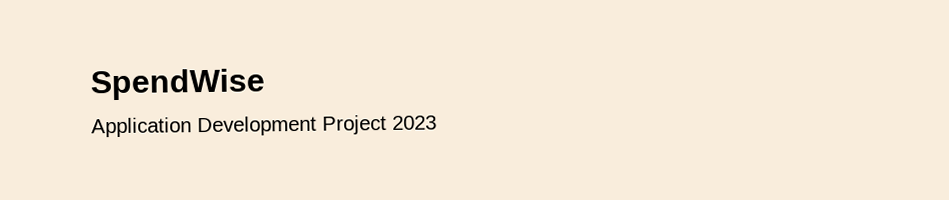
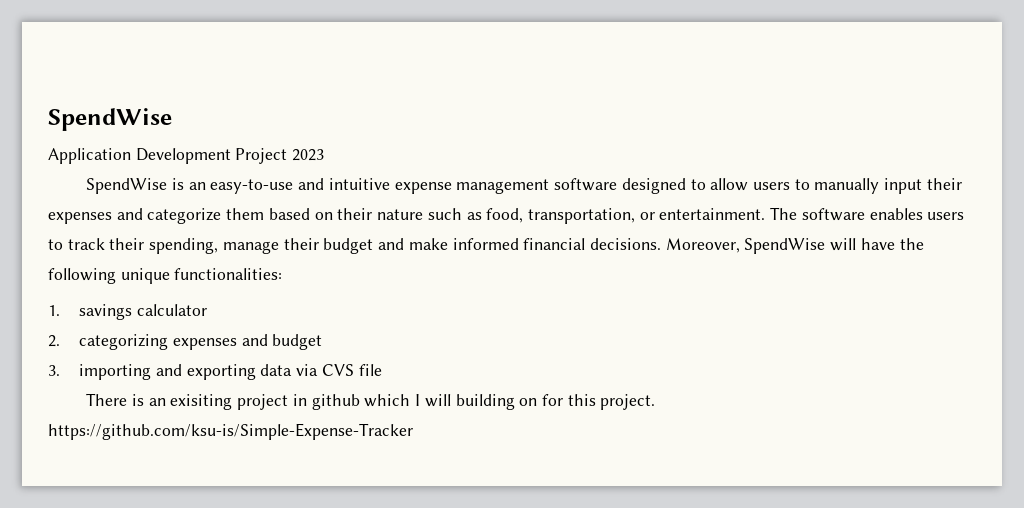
+ SpendWise is an easy-to-use and intuitive expense management software designed to allow users to manually input their expenses and categorize them based on their nature such as food, transportation, or entertainment. The software enables users to track their spending, manage their budget and make informed financial decisions. Moreover, SpendWise will have the following unique functionalities:
+ 1. savings calculator
+ 2. categorizing expenses and budget
+ 3. importing and exporting data via CVS file
+ There is an exisiting project in github which I will building on for this project. https://github.com/ksu-is/Simple-Expense-Tracker

